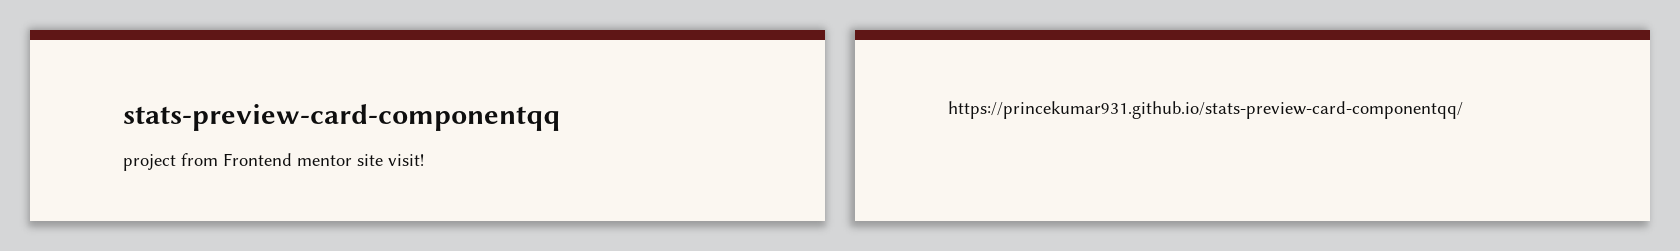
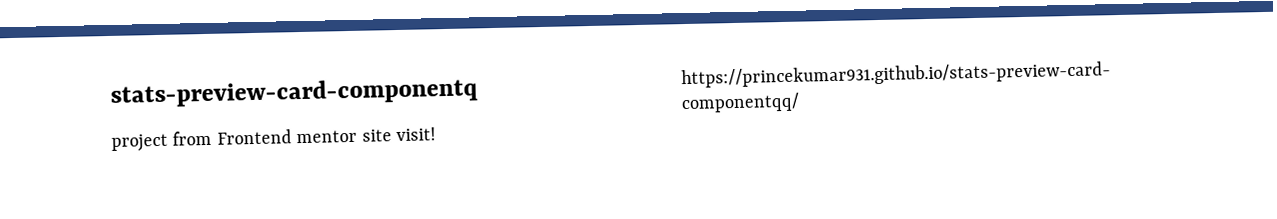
- stats-preview-card-componentqq
+ stats-preview-card-componentq

